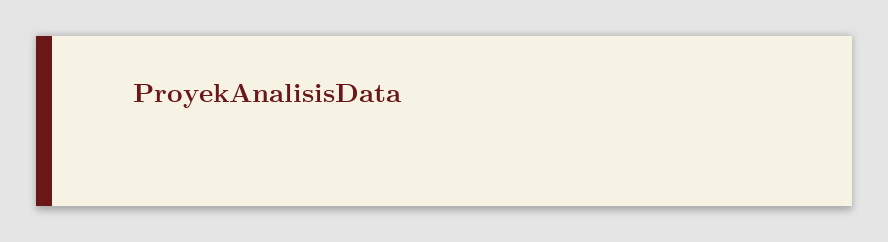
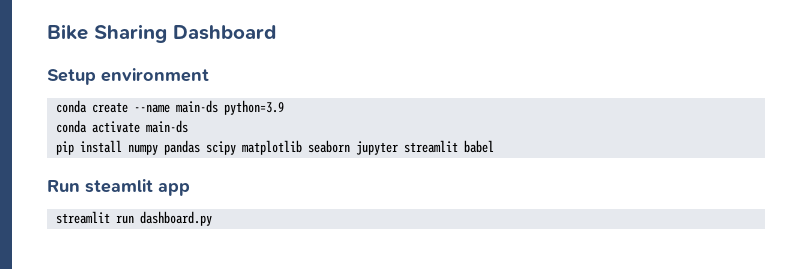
- ProyekAnalisisData
+ Bike Sharing Dashboard
+ Setup environment
+ conda create --name main-ds python=3.9
+ conda activate main-ds
+ pip install numpy pandas scipy matplotlib seaborn jupyter streamlit babel
+ Run steamlit app
+ streamlit run dashboard.py

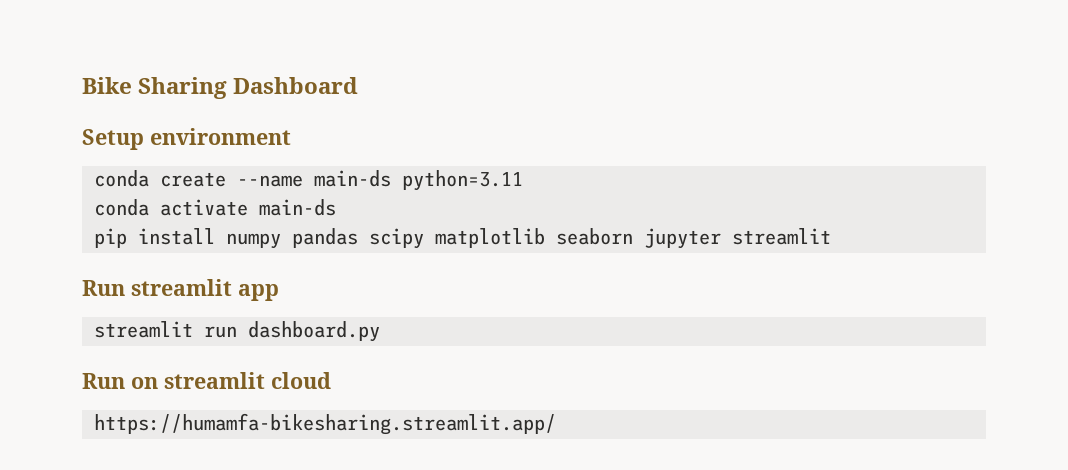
- conda create --name main-ds python=3.9
+ conda create --name main-ds python=3.11
- pip install numpy pandas scipy matplotlib seaborn jupyter streamlit babel
- Run steamlit app
+ pip install numpy pandas scipy matplotlib seaborn jupyter streamlit
+ Run streamlit app
+ Run on streamlit cloud
+ https://humamfa-bikesharing.streamlit.app/

